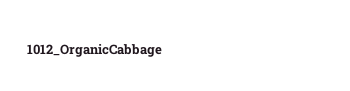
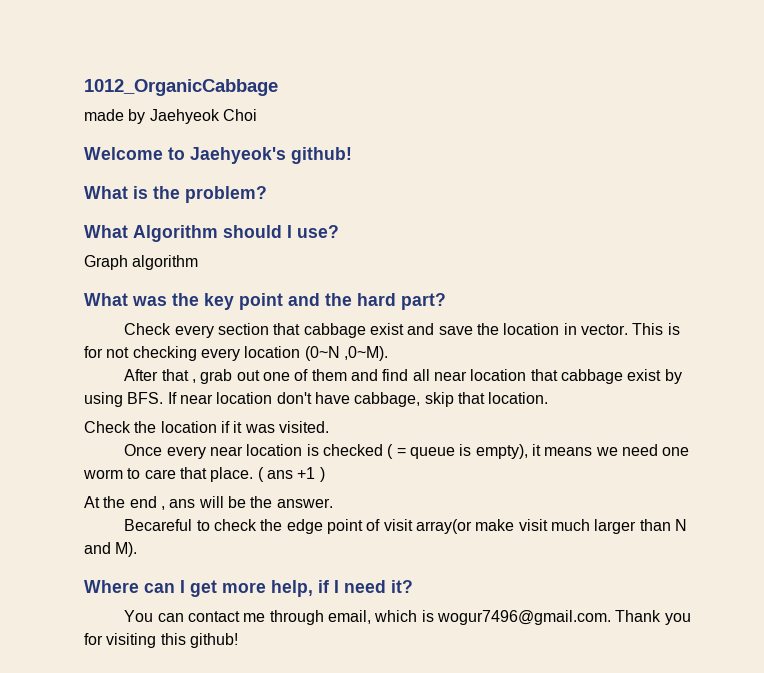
+ made by Jaehyeok Choi
+ Welcome to Jaehyeok's github!
+ What is the problem?
+ What Algorithm should I use?
+ Graph algorithm
+ What was the key point and the hard part?
+ Check every section that cabbage exist and save the location in vector. This is for not checking every location (0~N ,0~M).
+ After that , grab out one of them and find all near location that cabbage exist by using BFS. If near location don't have cabbage, skip that location.
+ Check the location if it was visited.
+ Once every near location is checked ( = queue is empty), it means we need one worm to care that place. ( ans +1 )
+ At the end , ans will be the answer.
+ Becareful to check the edge point of visit array(or make visit much larger than N and M).
+ Where can I get more help, if I need it?
+ You can contact me through email, which is wogur7496@gmail.com. Thank you for visiting this github!

